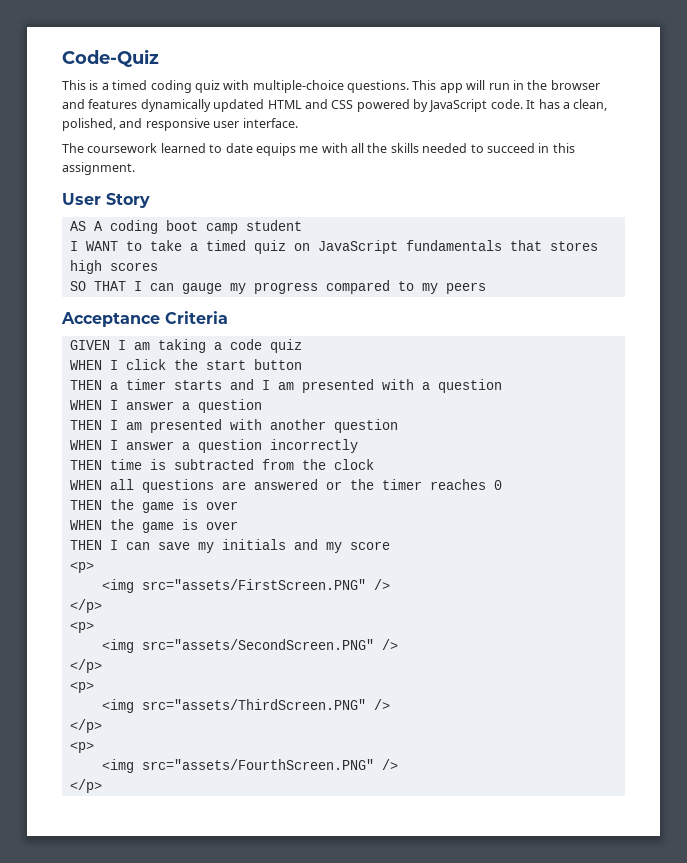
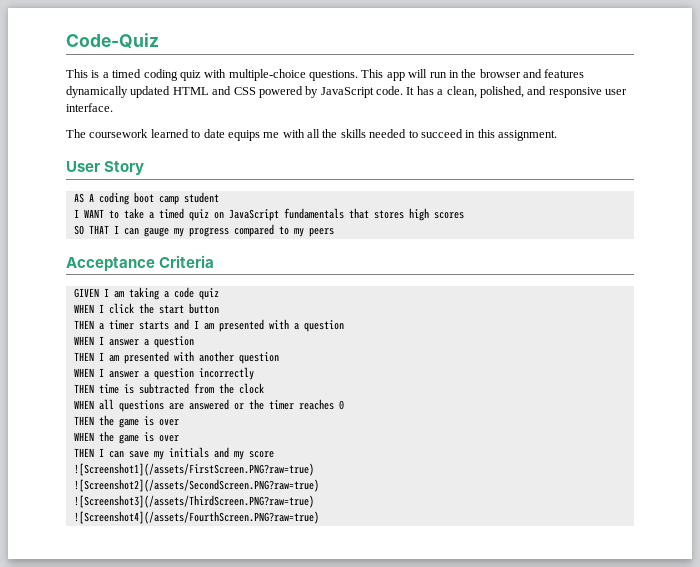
  THEN I can save my initials and my score
- <p>
- <img src="assets/FirstScreen.PNG" />
- </p>
- <p>
- <img src="assets/SecondScreen.PNG" />
- </p>
- <p>
- <img src="assets/ThirdScreen.PNG" />
- </p>
- <p>
- <img src="assets/FourthScreen.PNG" />
- </p>
+ ![Screenshot1](/assets/FirstScreen.PNG?raw=true)
+ ![Screenshot2](/assets/SecondScreen.PNG?raw=true)
+ ![Screenshot3](/assets/ThirdScreen.PNG?raw=true)
+ ![Screenshot4](/assets/FourthScreen.PNG?raw=true)

